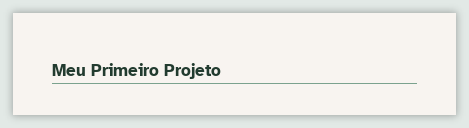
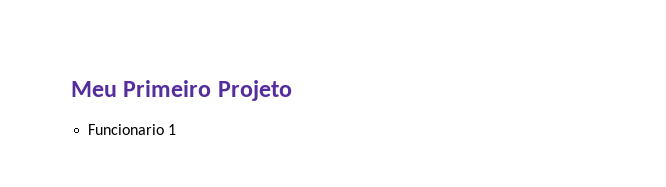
+ Funcionario 1

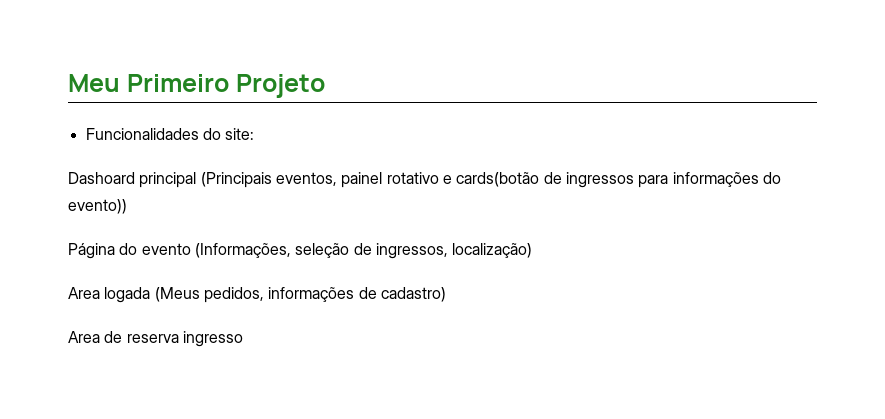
- Funcionario 1
+ Funcionalidades do site:
+ Dashoard principal (Principais eventos, painel rotativo e cards(botão de ingressos para informações do evento))
+ Página do evento (Informações, seleção de ingressos, localização)
+ Area logada (Meus pedidos, informações de cadastro)
+ Area de reserva ingresso

